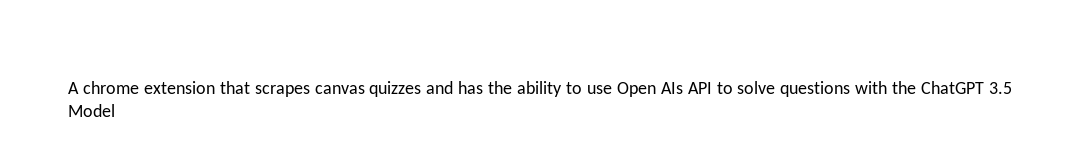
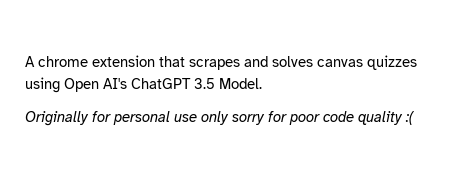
- A chrome extension that scrapes canvas quizzes and has the ability to use Open AIs API to solve questions with the ChatGPT 3.5 Model
+ A chrome extension that scrapes and solves canvas quizzes using Open AI's ChatGPT 3.5 Model.
+ Originally for personal use only sorry for poor code quality :(

